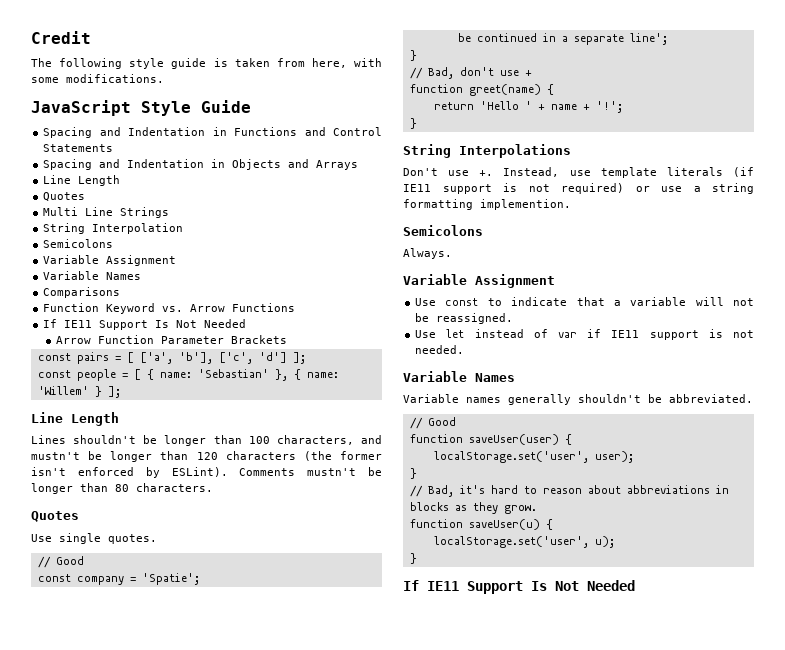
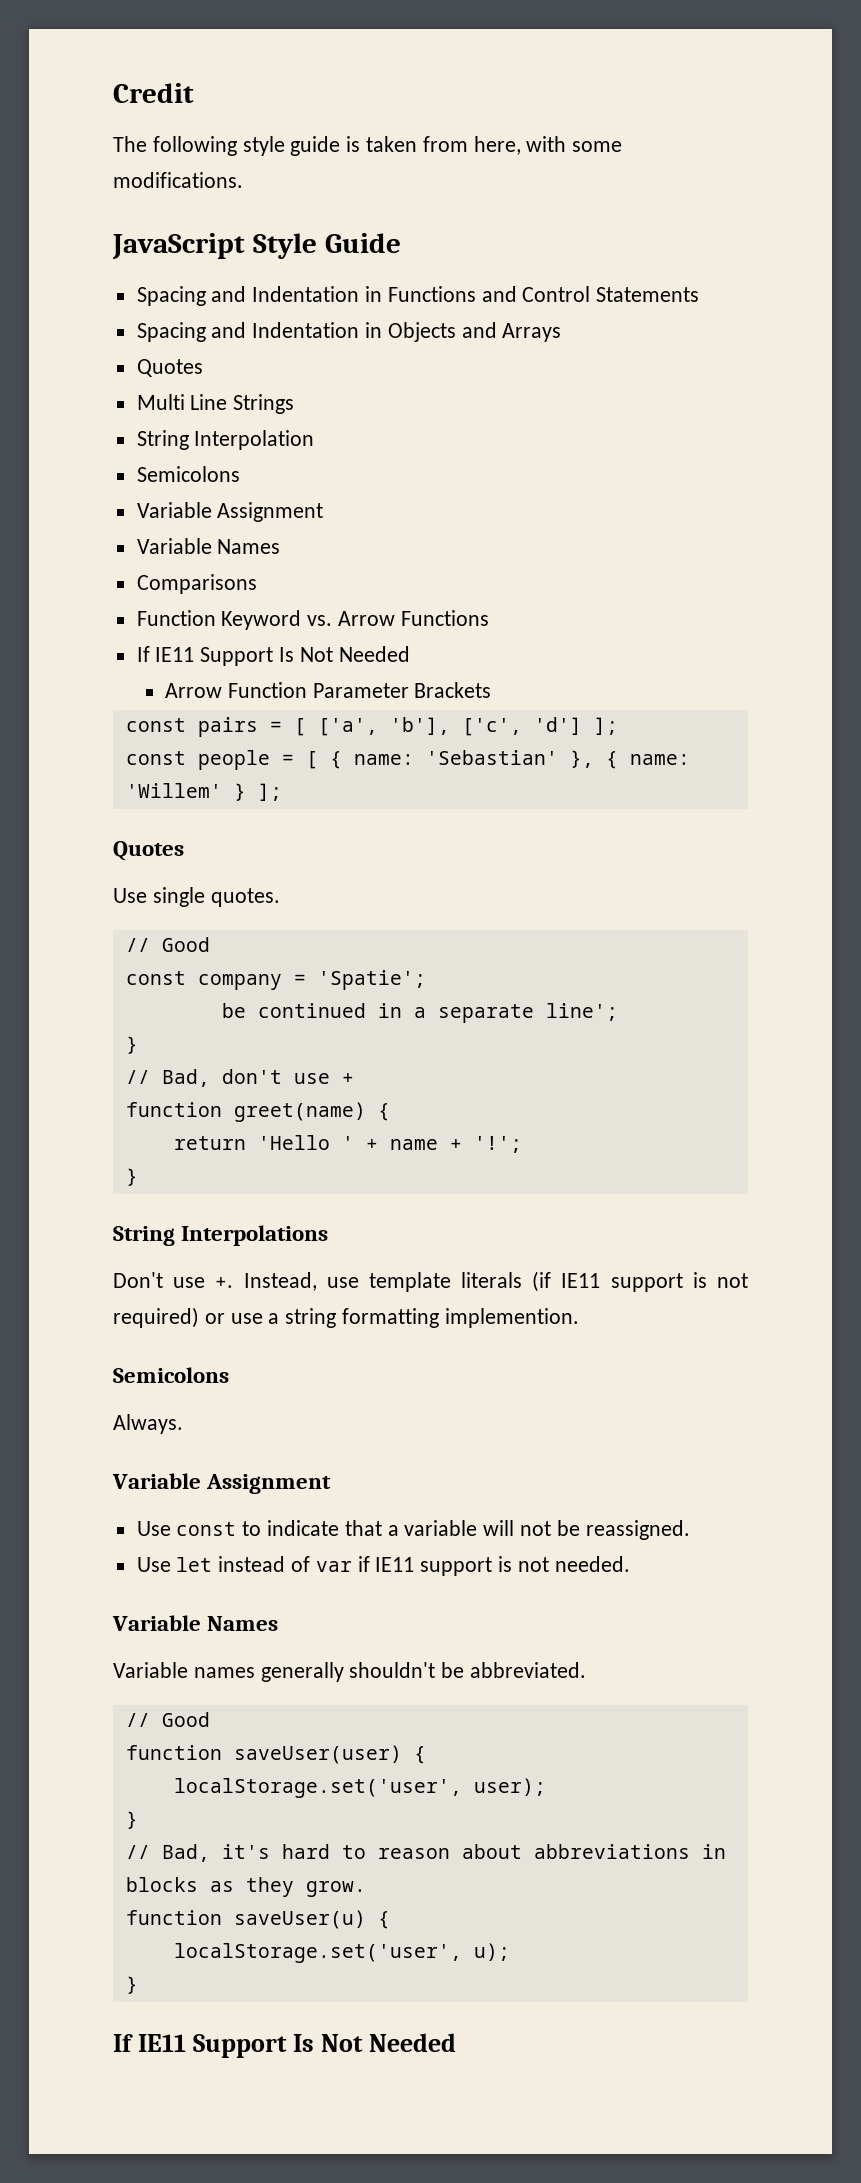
  Spacing and Indentation in Objects and Arrays
- Line Length
  const people = [ { name: 'Sebastian' }, { name: 'Willem' } ];
- Line Length
- Lines shouldn't be longer than 100 characters, and mustn't be longer than 120 characters (the former isn't enforced by ESLint). Comments mustn't be longer than 80 characters.

